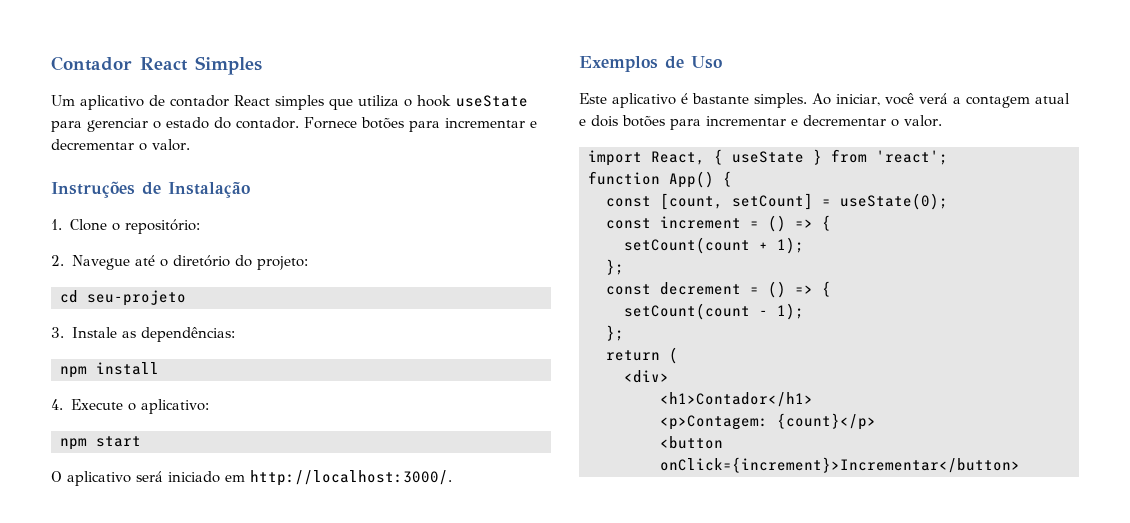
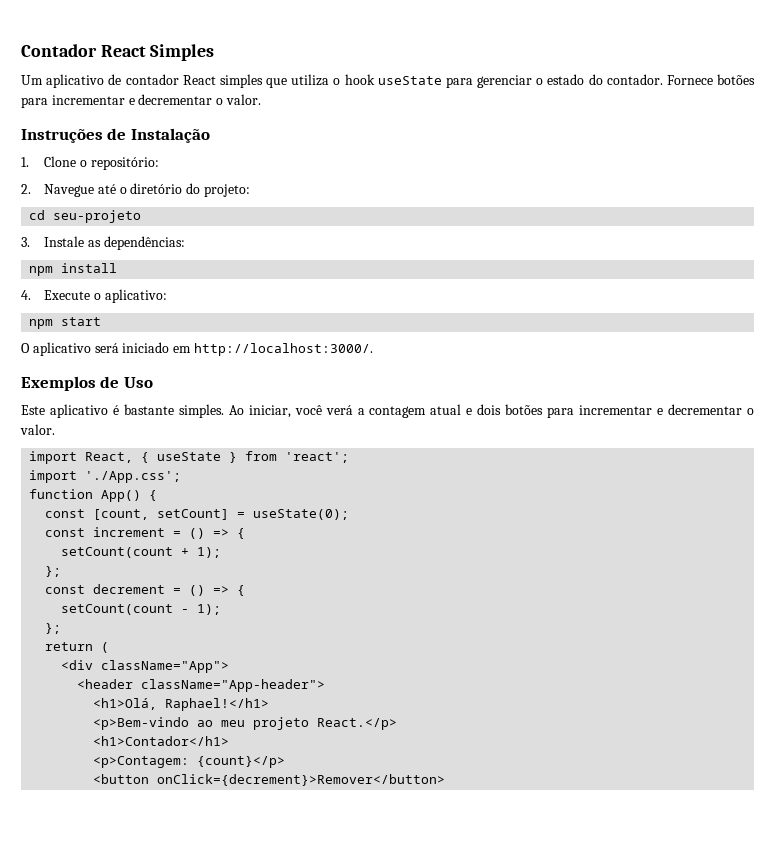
+ import './App.css';
- <div>
+ <div className="App">
+ <header className="App-header">
+ <h1>Olá, Raphael!</h1>
+ <p>Bem-vindo ao meu projeto React.</p>
- <button onClick={increment}>Incrementar</button>
+ <button onClick={decrement}>Remover</button>

